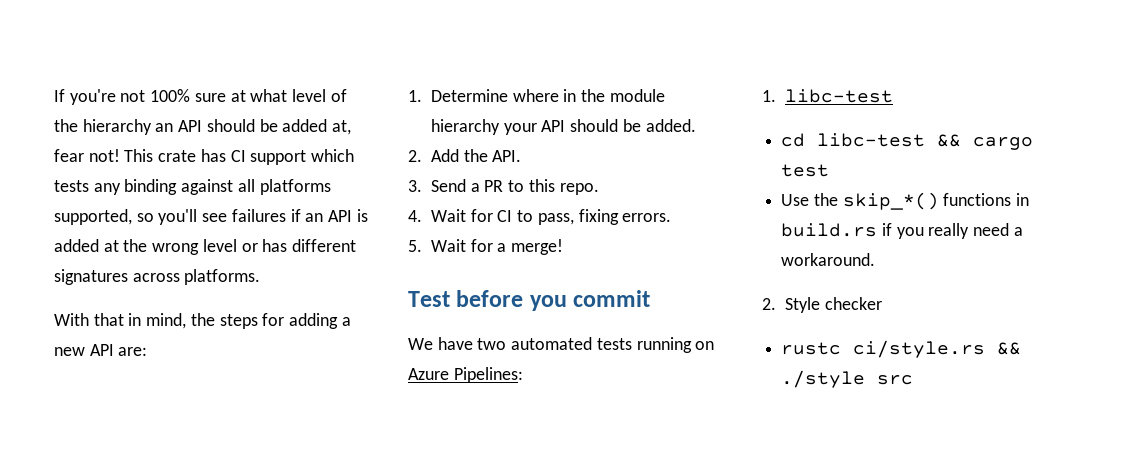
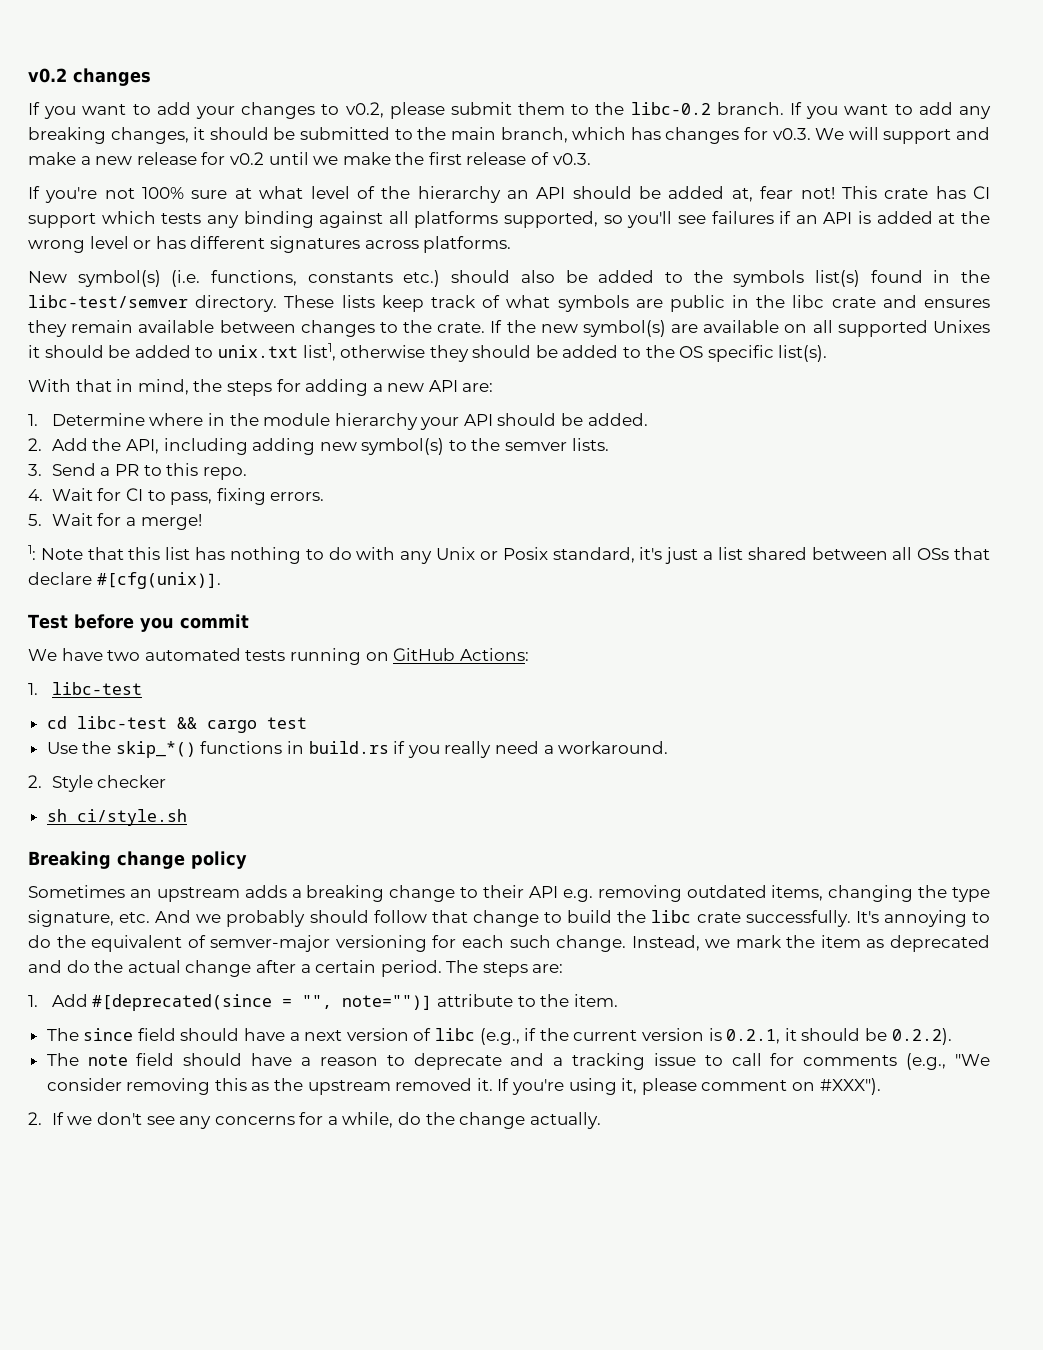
+ v0.2 changes
+ If you want to add your changes to v0.2, please submit them to the libc-0.2 branch. If you want to add any breaking changes, it should be submitted to the main branch, which has changes for v0.3. We will support and make a new release for v0.2 until we make the first release of v0.3.
+ New symbol(s) (i.e. functions, constants etc.) should also be added to the symbols list(s) found in the libc-test/semver directory. These lists keep track of what symbols are public in the libc crate and ensures they remain available between changes to the crate. If the new symbol(s) are available on all supported Unixes it should be added to unix.txt list1, otherwise they should be added to the OS specific list(s).
- 2. Add the API.
+ 2. Add the API, including adding new symbol(s) to the semver lists.
+ 1: Note that this list has nothing to do with any Unix or Posix standard, it's just a list shared between all OSs that declare #[cfg(unix)].
- We have two automated tests running on Azure Pipelines:
+ We have two automated tests running on GitHub Actions:
- rustc ci/style.rs && ./style src
+ sh ci/style.sh
+ Breaking change policy
+ Sometimes an upstream adds a breaking change to their API e.g. removing outdated items, changing the type signature, etc. And we probably should follow that change to build the libc crate successfully. It's annoying to do the equivalent of semver-major versioning for each such change. Instead, we mark the item as deprecated and do the actual change after a certain period. The steps are:
+ 1. Add #[deprecated(since = "", note="")] attribute to the item.
+ The since field should have a next version of libc (e.g., if the current version is 0.2.1, it should be 0.2.2).
+ The note field should have a reason to deprecate and a tracking issue to call for comments (e.g., "We consider removing this as the upstream removed it. If you're using it, please comment on #XXX").
+ 2. If we don't see any concerns for a while, do the change actually.

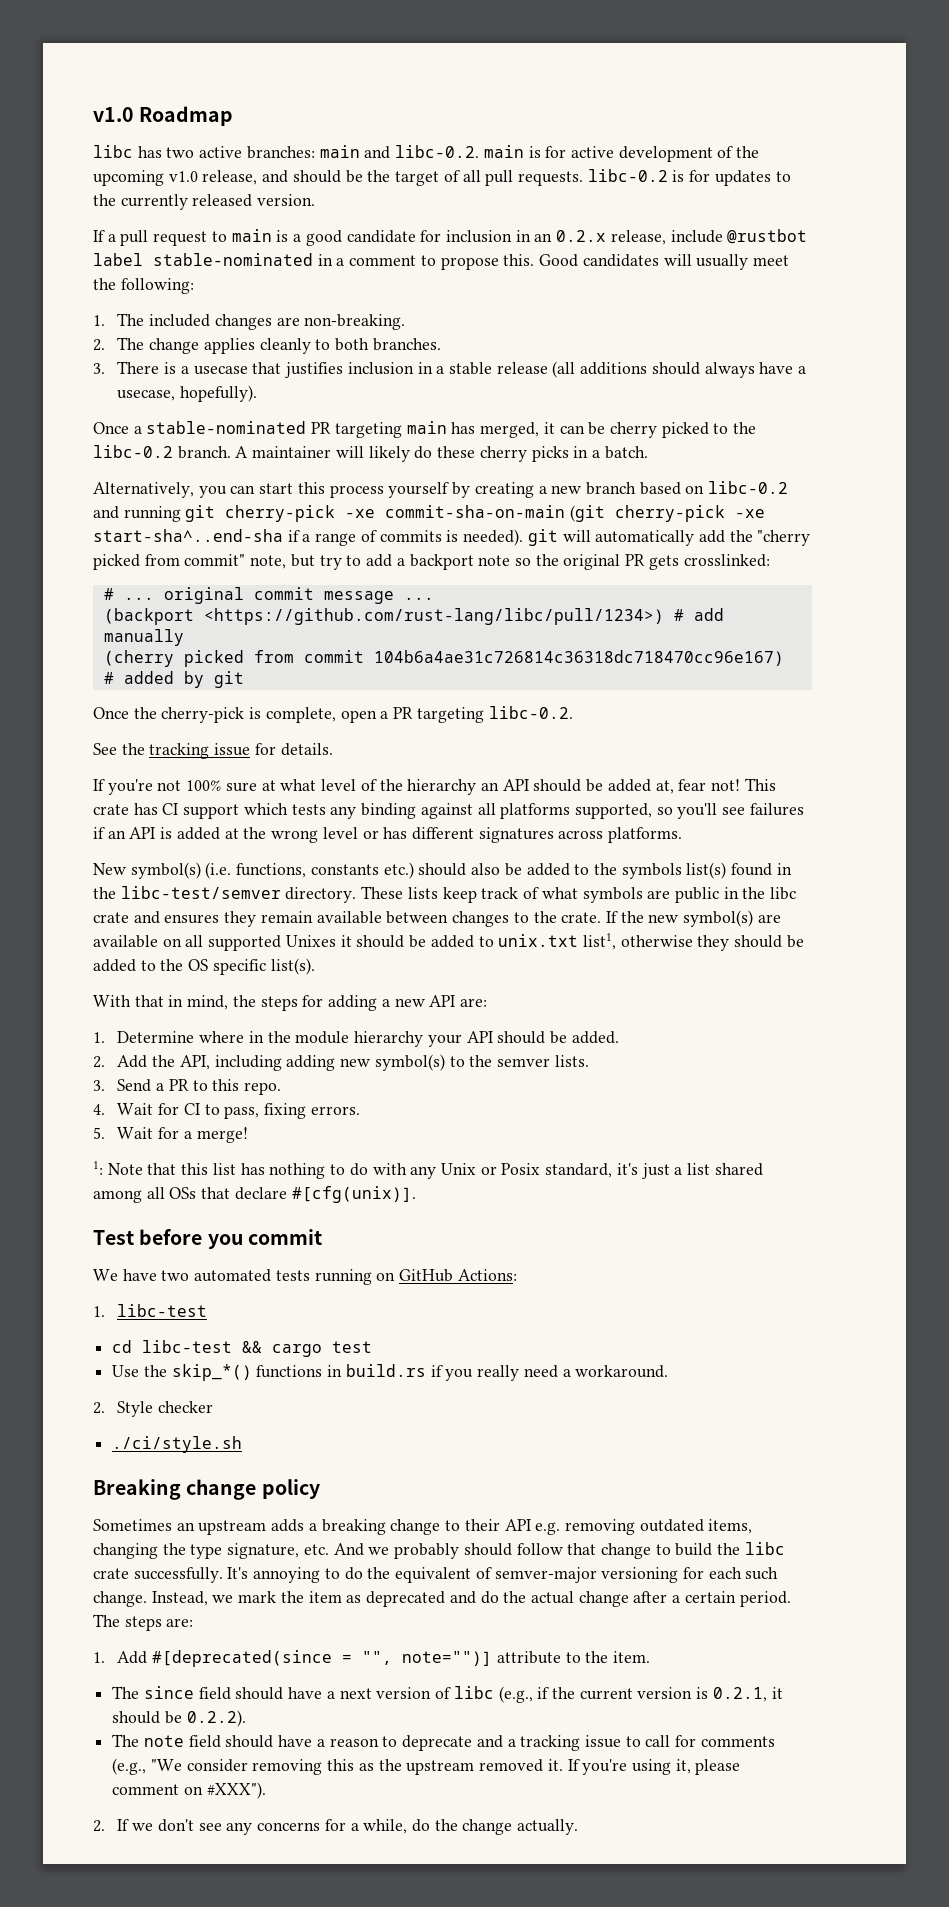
- v0.2 changes
- If you want to add your changes to v0.2, please submit them to the libc-0.2 branch. If you want to add any breaking changes, it should be submitted to the main branch, which has changes for v0.3. We will support and make a new release for v0.2 until we make the first release of v0.3.
+ v1.0 Roadmap
+ libc has two active branches: main and libc-0.2. main is for active development of the upcoming v1.0 release, and should be the target of all pull requests. libc-0.2 is for updates to the currently released version.
+ If a pull request to main is a good candidate for inclusion in an 0.2.x release, include @rustbot label stable-nominated in a comment to propose this. Good candidates will usually meet the following:
+ 1. The included changes are non-breaking.
+ 2. The change applies cleanly to both branches.
+ 3. There is a usecase that justifies inclusion in a stable release (all additions should always have a usecase, hopefully).
+ Once a stable-nominated PR targeting main has merged, it can be cherry picked to the libc-0.2 branch. A maintainer will likely do these cherry picks in a batch.
+ Alternatively, you can start this process yourself by creating a new branch based on libc-0.2 and running git cherry-pick -xe commit-sha-on-main (git cherry-pick -xe start-sha^..end-sha if a range of commits is needed). git will automatically add the "cherry picked from commit" note, but try to add a backport note so the original PR gets crosslinked:
+ # ... original commit message ...
+ (backport <https://github.com/rust-lang/libc/pull/1234>) # add manually
+ (cherry picked from commit 104b6a4ae31c726814c36318dc718470cc96e167) # added by git
+ Once the cherry-pick is complete, open a PR targeting libc-0.2.
+ See the tracking issue for details.
- 1: Note that this list has nothing to do with any Unix or Posix standard, it's just a list shared between all OSs that declare #[cfg(unix)].
+ 1: Note that this list has nothing to do with any Unix or Posix standard, it's just a list shared among all OSs that declare #[cfg(unix)].
- sh ci/style.sh
+ ./ci/style.sh

